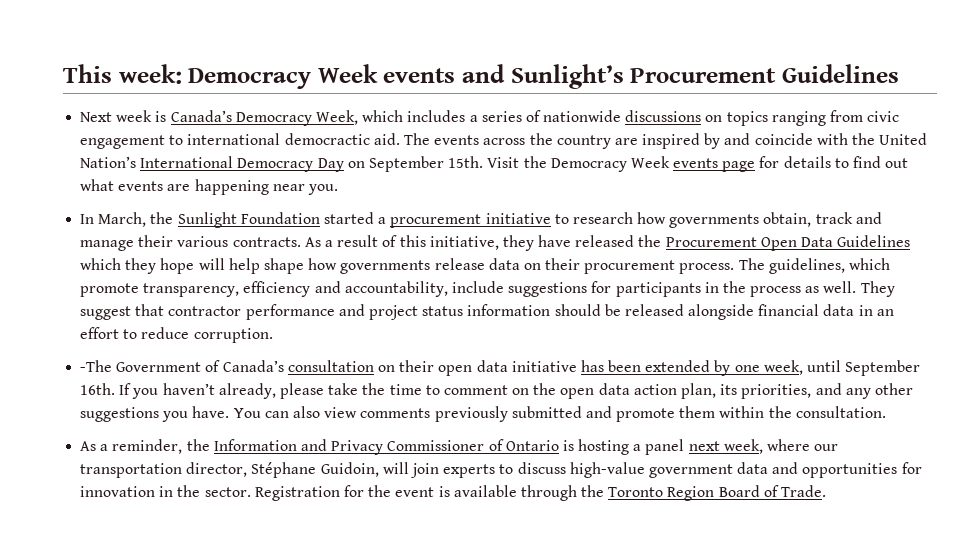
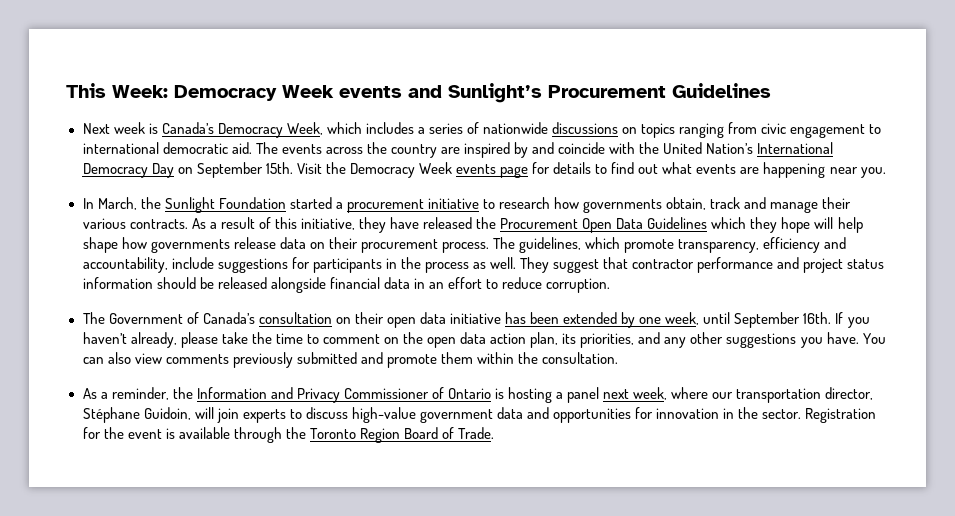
- This week: Democracy Week events and Sunlight’s Procurement Guidelines
+ This Week: Democracy Week events and Sunlight’s Procurement Guidelines
- Next week is Canada’s Democracy Week, which includes a series of nationwide discussions on topics ranging from civic engagement to international democractic aid.
+ Next week is Canada’s Democracy Week, which includes a series of nationwide discussions on topics ranging from civic engagement to international democratic aid.
- -The Government of Canada’s consultation on their open data initiative has been extended by one week, until September 16th.
+ The Government of Canada’s consultation on their open data initiative has been extended by one week, until September 16th.

